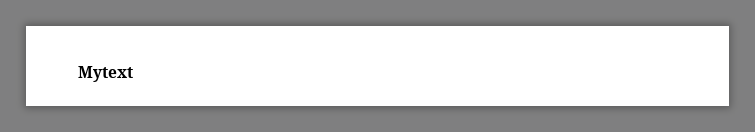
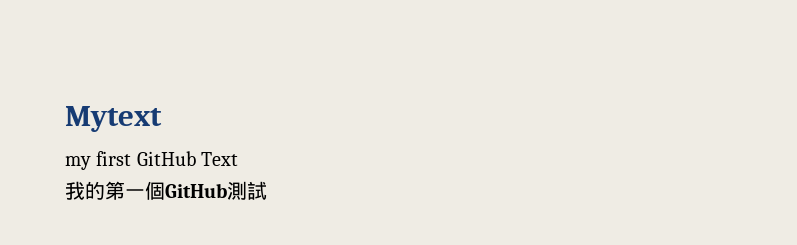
+ my first GitHub Text
+ 我的第一個GitHub測試

